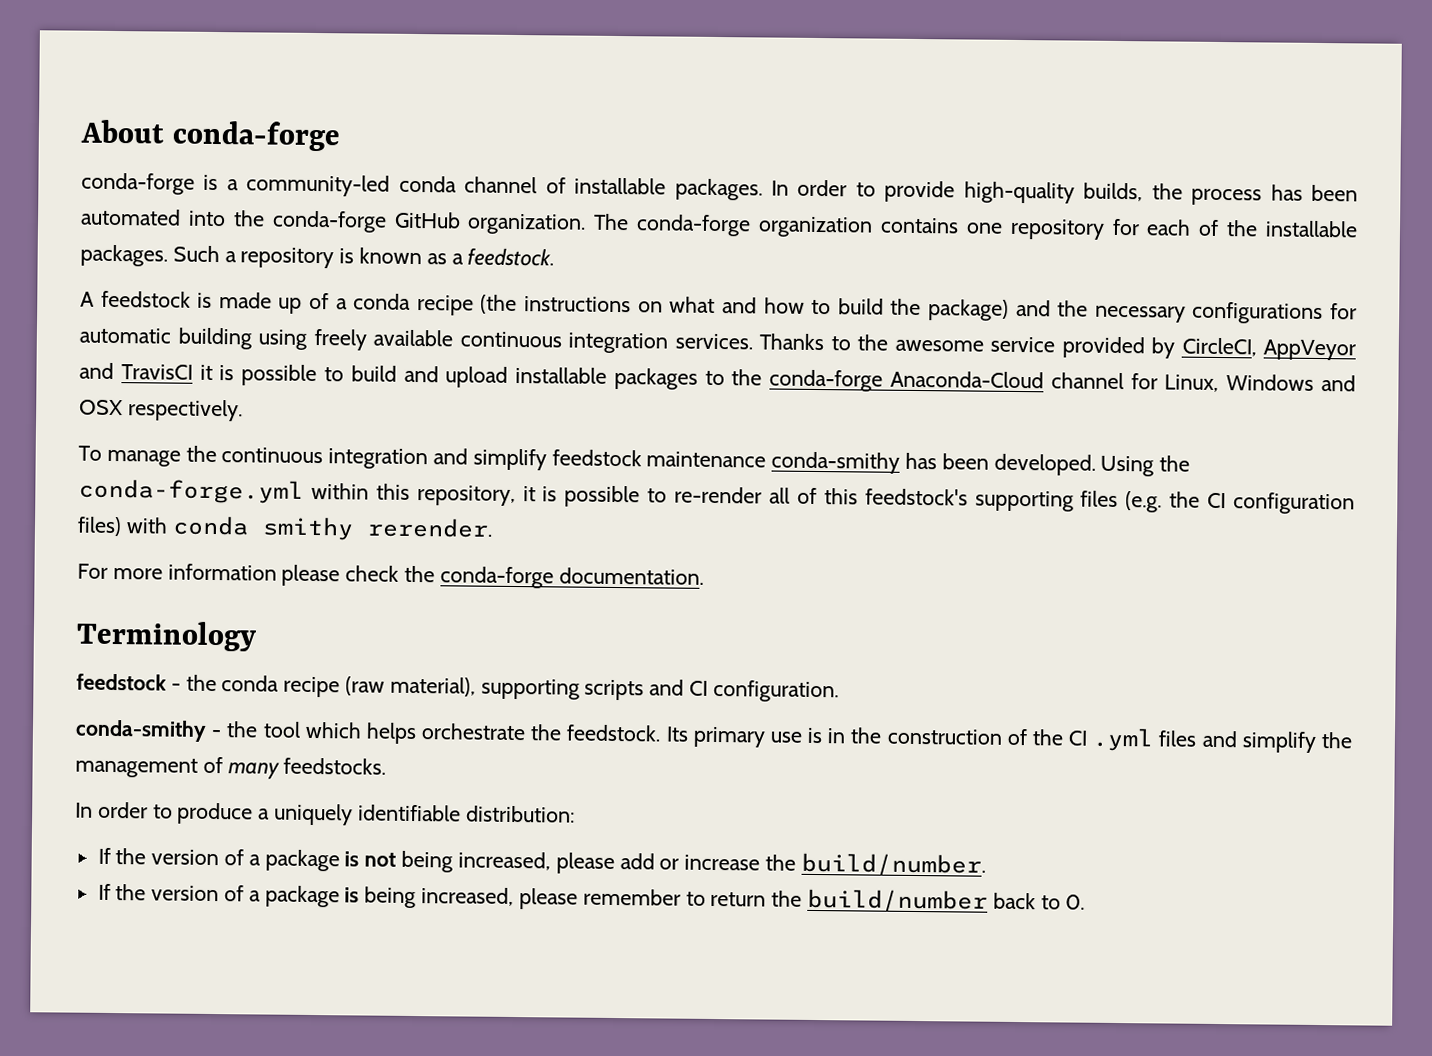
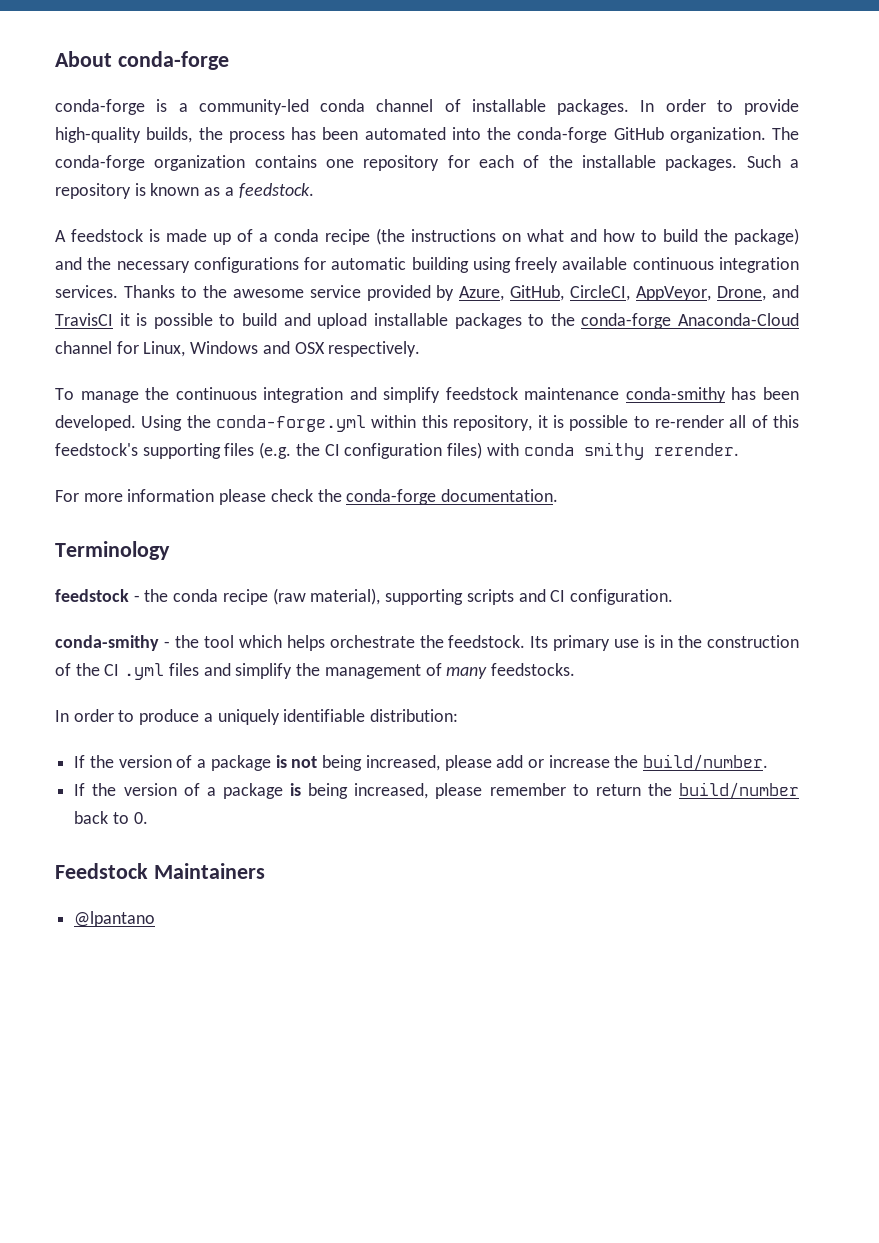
- Thanks to the awesome service provided by CircleCI, AppVeyor and TravisCI it is possible to build and upload installable packages to the conda-forge Anaconda-Cloud channel for Linux, Windows and OSX respectively.
+ Thanks to the awesome service provided by Azure, GitHub, CircleCI, AppVeyor, Drone, and TravisCI it is possible to build and upload installable packages to the conda-forge Anaconda-Cloud channel for Linux, Windows and OSX respectively.
+ Feedstock Maintainers
+ @lpantano

